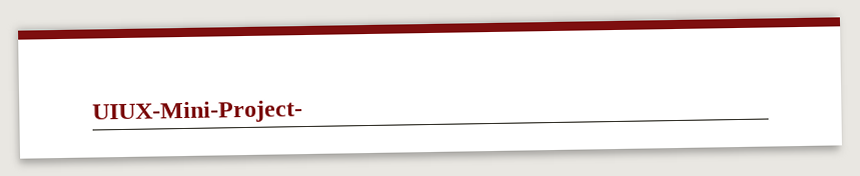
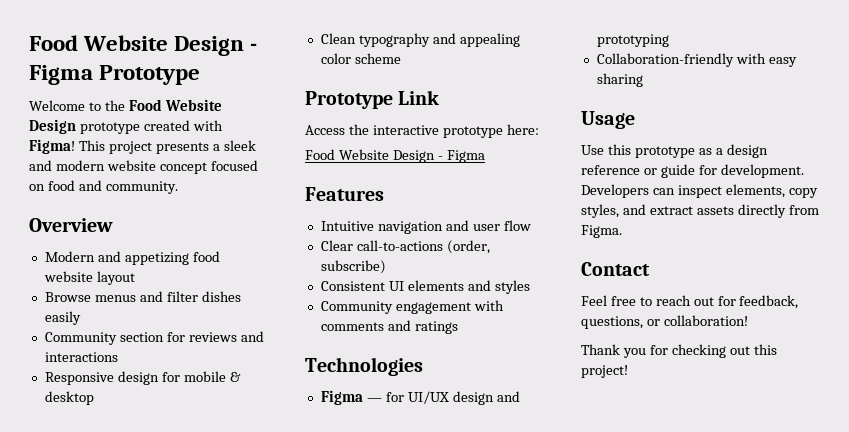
- UIUX-Mini-Project-
+ Food Website Design - Figma Prototype
+ Welcome to the Food Website Design prototype created with Figma! This project presents a sleek and modern website concept focused on food and community.
+ Overview
+ Modern and appetizing food website layout
+ Browse menus and filter dishes easily
+ Community section for reviews and interactions
+ Responsive design for mobile & desktop
+ Clean typography and appealing color scheme
+ Prototype Link
+ Access the interactive prototype here:
+ Food Website Design - Figma
+ Features
+ Intuitive navigation and user flow
+ Clear call-to-actions (order, subscribe)
+ Consistent UI elements and styles
+ Community engagement with comments and ratings
+ Technologies
+ Figma — for UI/UX design and prototyping
+ Collaboration-friendly with easy sharing
+ Usage
+ Use this prototype as a design reference or guide for development. Developers can inspect elements, copy styles, and extract assets directly from Figma.
+ Contact
+ Feel free to reach out for feedback, questions, or collaboration!
+ Thank you for checking out this project!

